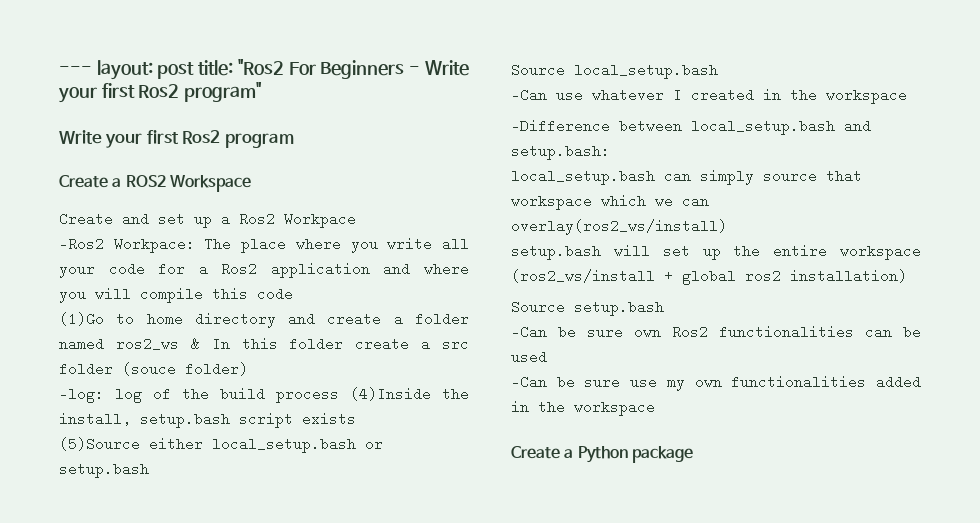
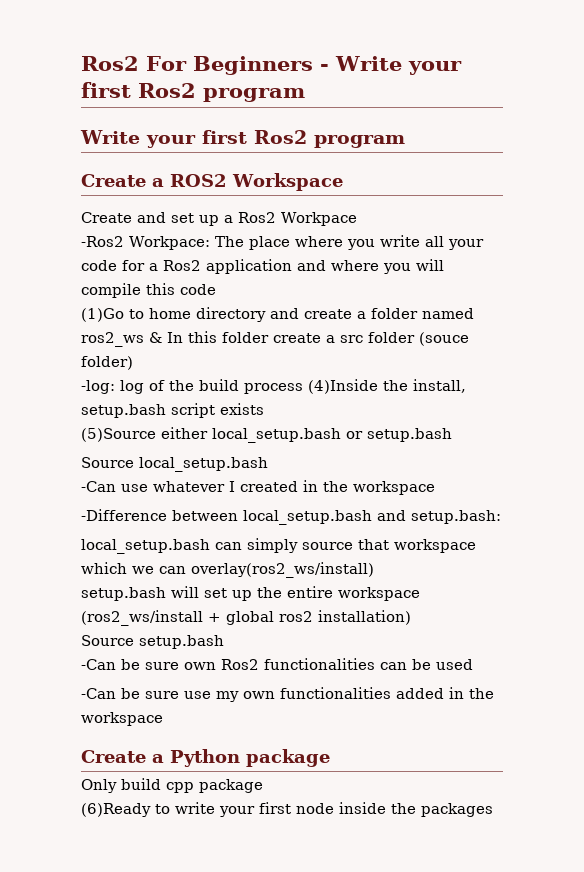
- --- layout: post title: "Ros2 For Beginners - Write your first Ros2 program"
+ Ros2 For Beginners - Write your first Ros2 program
+ Only build cpp package
+ (6)Ready to write your first node inside the packages

